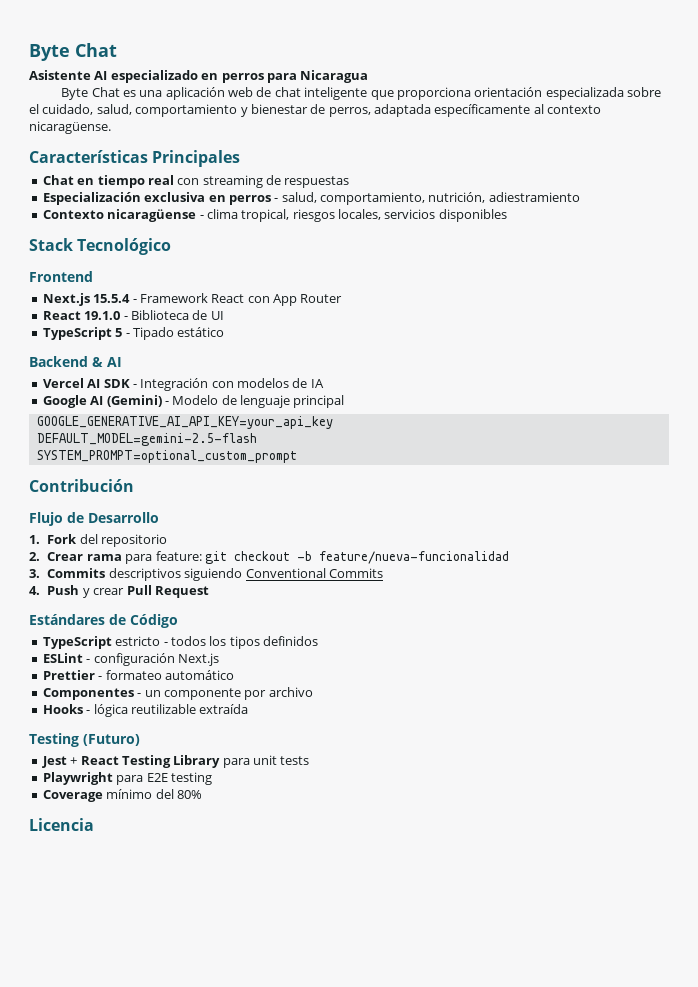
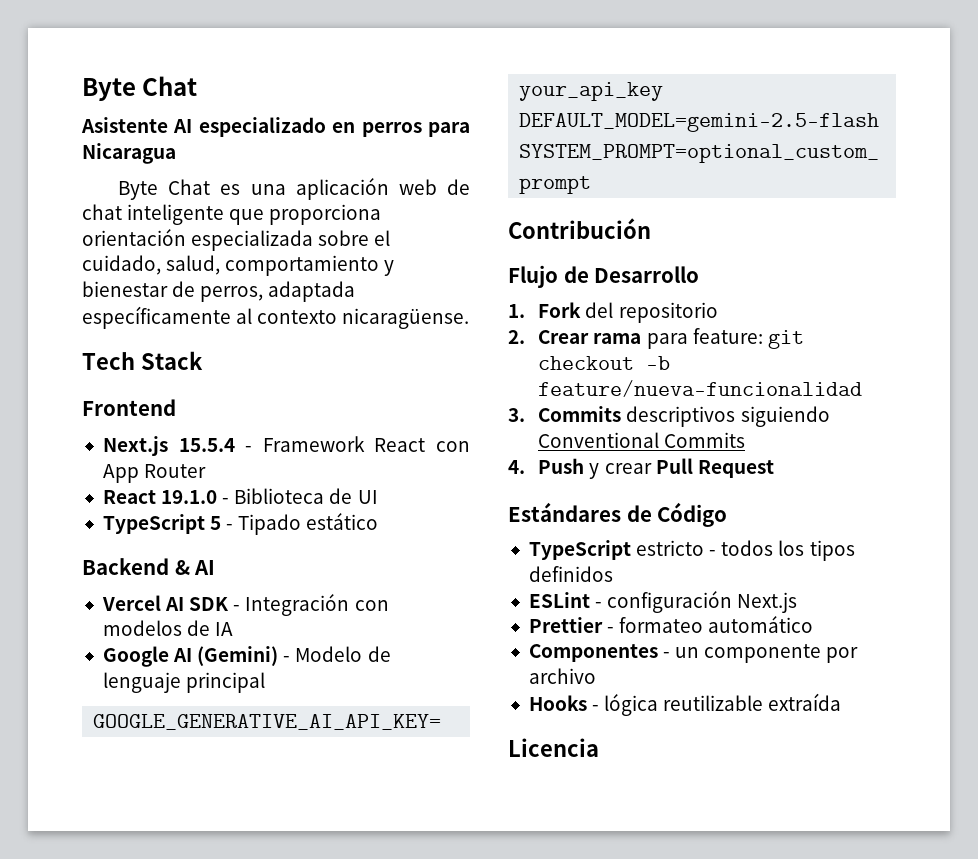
- Características Principales
- Chat en tiempo real con streaming de respuestas
- Especialización exclusiva en perros - salud, comportamiento, nutrición, adiestramiento
- Contexto nicaragüense - clima tropical, riesgos locales, servicios disponibles
- Stack Tecnológico
+ Tech Stack
- Testing (Futuro)
- Jest + React Testing Library para unit tests
- Playwright para E2E testing
- Coverage mínimo del 80%

